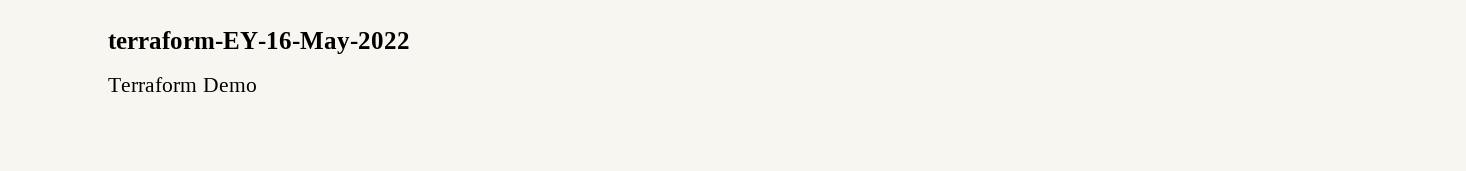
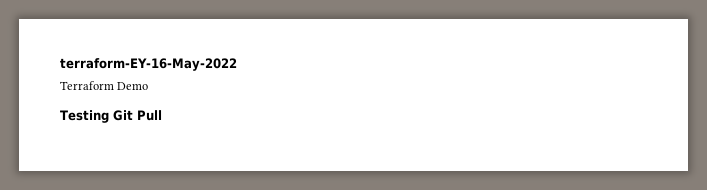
+ Testing Git Pull

